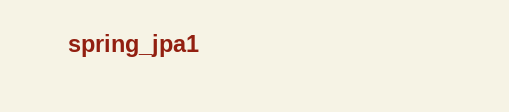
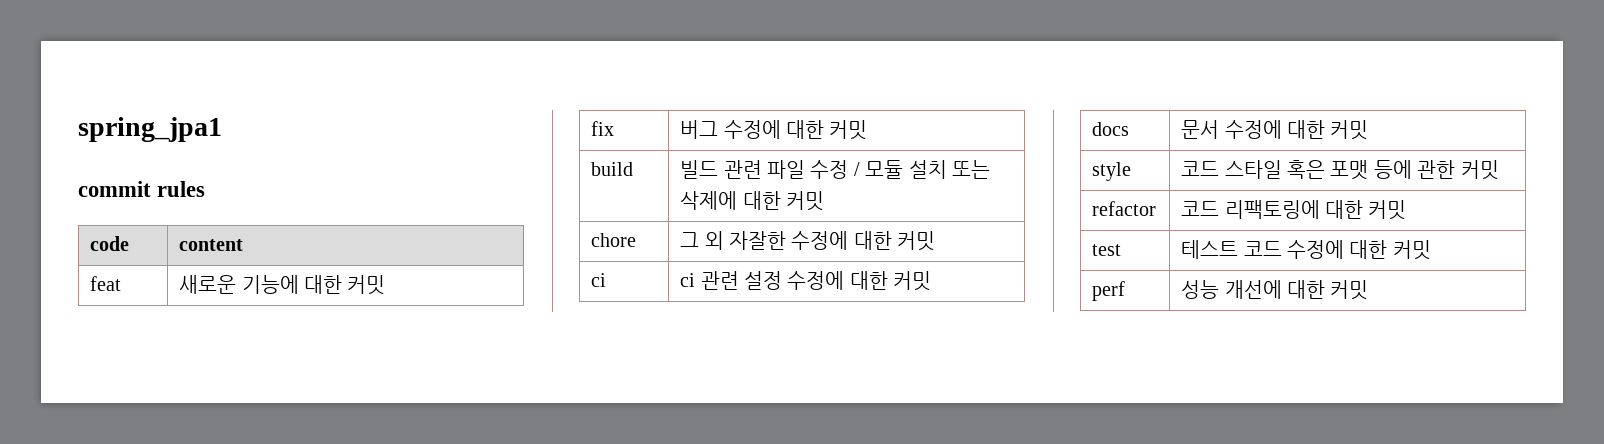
+ commit rules
+ code | content
+ feat | 새로운 기능에 대한 커밋
+ fix | 버그 수정에 대한 커밋
+ build | 빌드 관련 파일 수정 / 모듈 설치 또는 삭제에 대한 커밋
+ chore | 그 외 자잘한 수정에 대한 커밋
+ ci | ci 관련 설정 수정에 대한 커밋
+ docs | 문서 수정에 대한 커밋
+ style | 코드 스타일 혹은 포맷 등에 관한 커밋
+ refactor | 코드 리팩토링에 대한 커밋
+ test | 테스트 코드 수정에 대한 커밋
+ perf | 성능 개선에 대한 커밋

